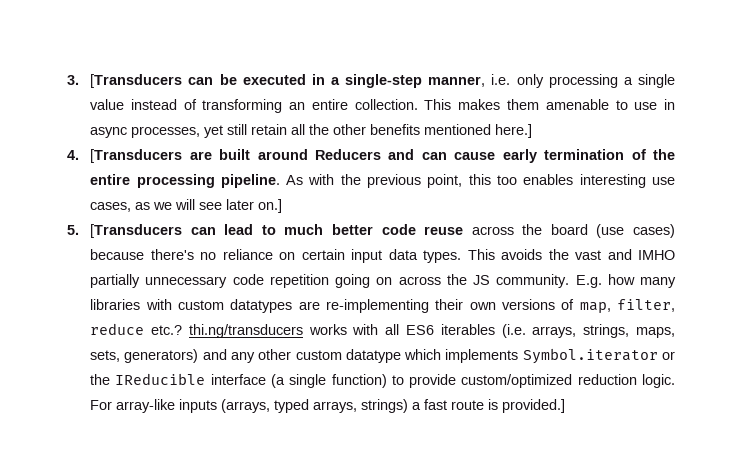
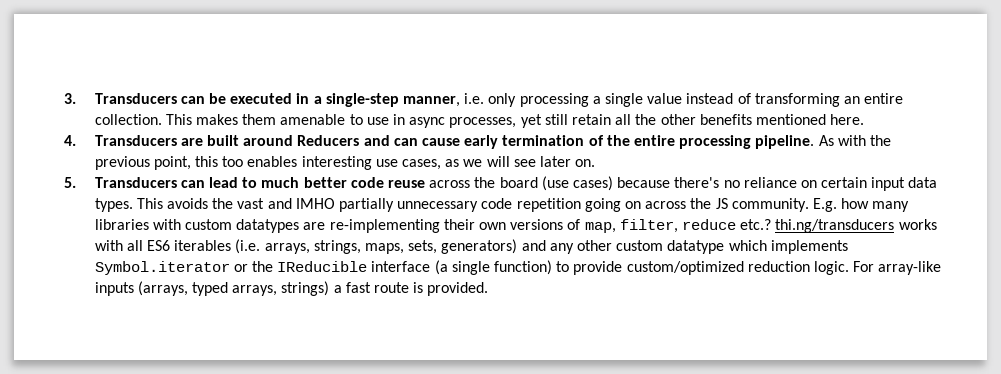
- 3. [Transducers can be executed in a single-step manner, i.e. only processing a single value instead of transforming an entire collection.
+ 3. Transducers can be executed in a single-step manner, i.e. only processing a single value instead of transforming an entire collection.
- This makes them amenable to use in async processes, yet still retain all the other benefits mentioned here.]
+ This makes them amenable to use in async processes, yet still retain all the other benefits mentioned here.
- 4. [Transducers are built around Reducers and can cause early termination of the entire processing pipeline.
+ 4. Transducers are built around Reducers and can cause early termination of the entire processing pipeline.
- As with the previous point, this too enables interesting use cases, as we will see later on.]
+ As with the previous point, this too enables interesting use cases, as we will see later on.
- 5. [Transducers can lead to much better code reuse across the board (use cases) because there's no reliance on certain input data types.
+ 5. Transducers can lead to much better code reuse across the board (use cases) because there's no reliance on certain input data types.
- For array-like inputs (arrays, typed arrays, strings) a fast route is provided.]
+ For array-like inputs (arrays, typed arrays, strings) a fast route is provided.

